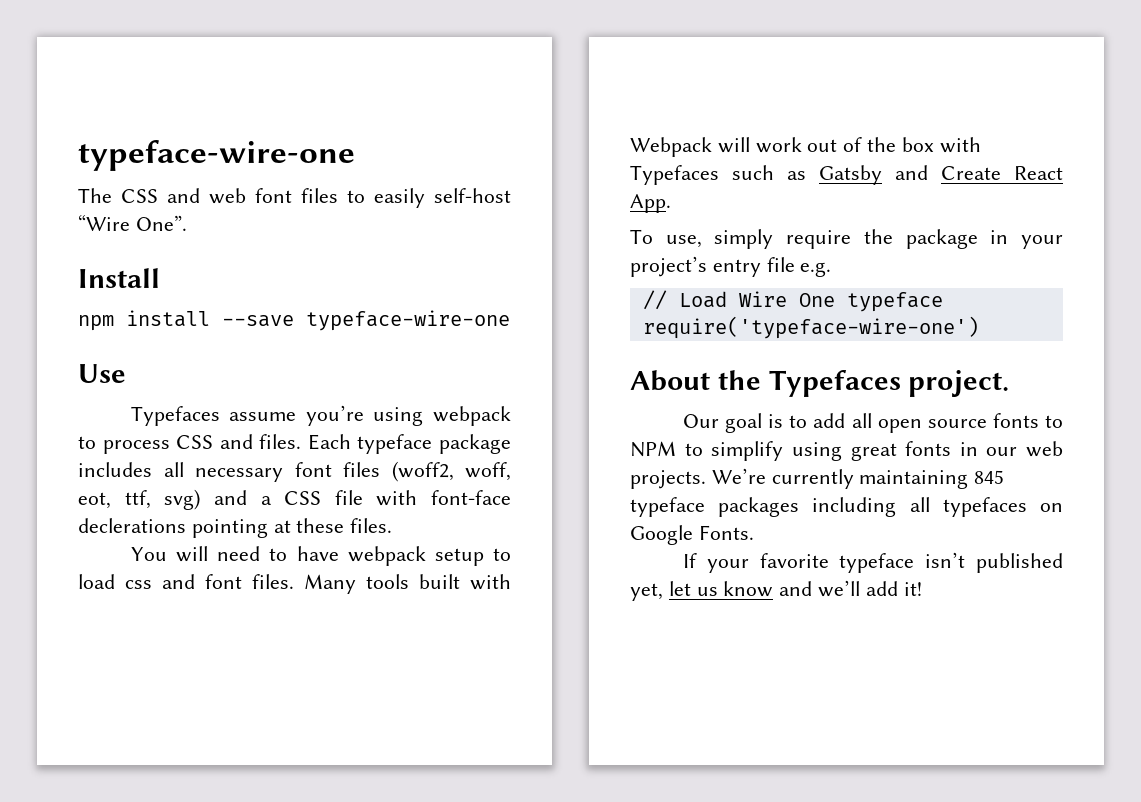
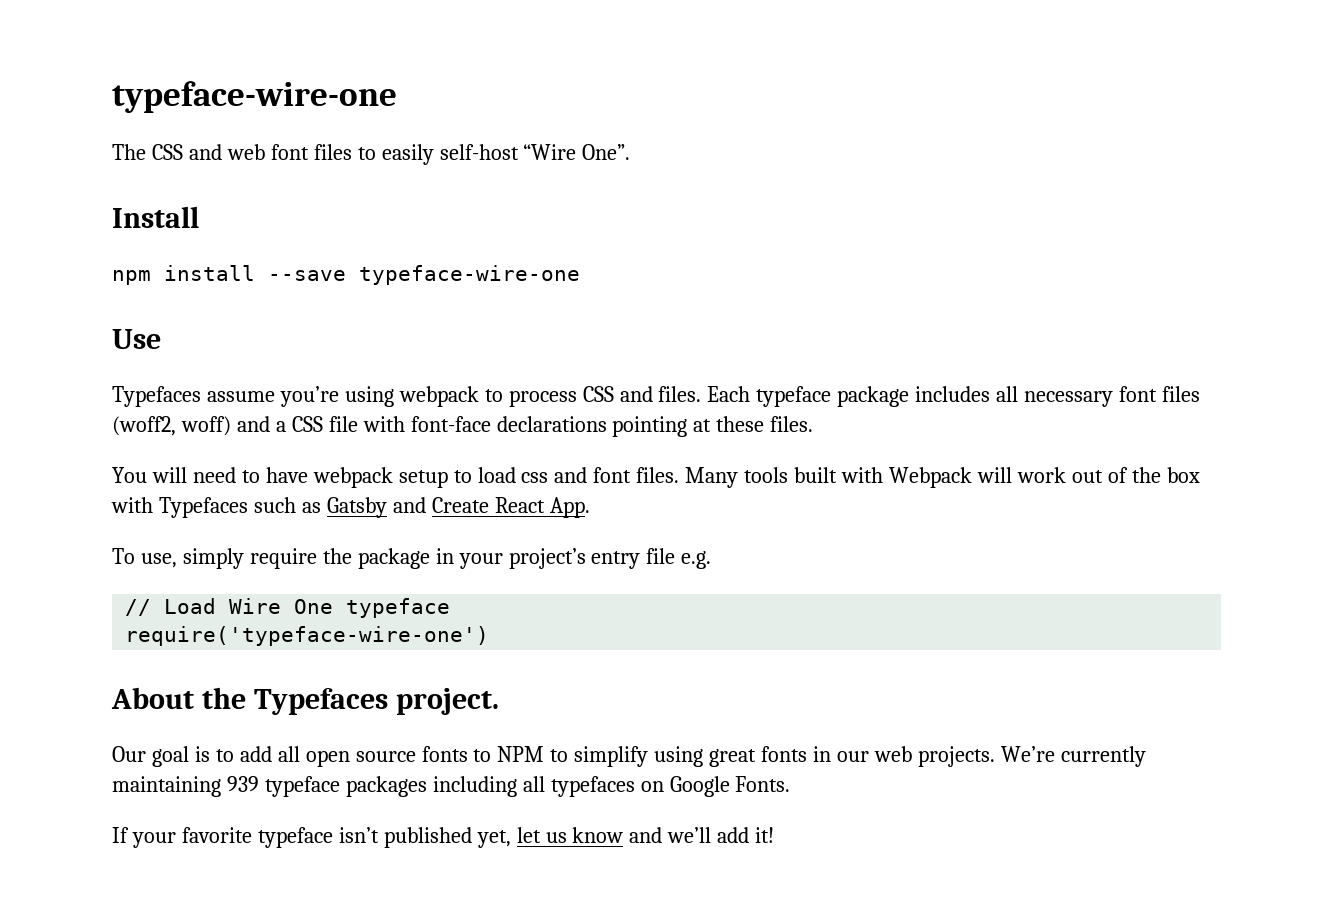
- Each typeface package includes all necessary font files (woff2, woff, eot, ttf, svg) and a CSS file with font-face declerations pointing at these files.
+ Each typeface package includes all necessary font files (woff2, woff) and a CSS file with font-face declarations pointing at these files.
- We’re currently maintaining 845 typeface packages including all typefaces on Google Fonts.
+ We’re currently maintaining 939 typeface packages including all typefaces on Google Fonts.

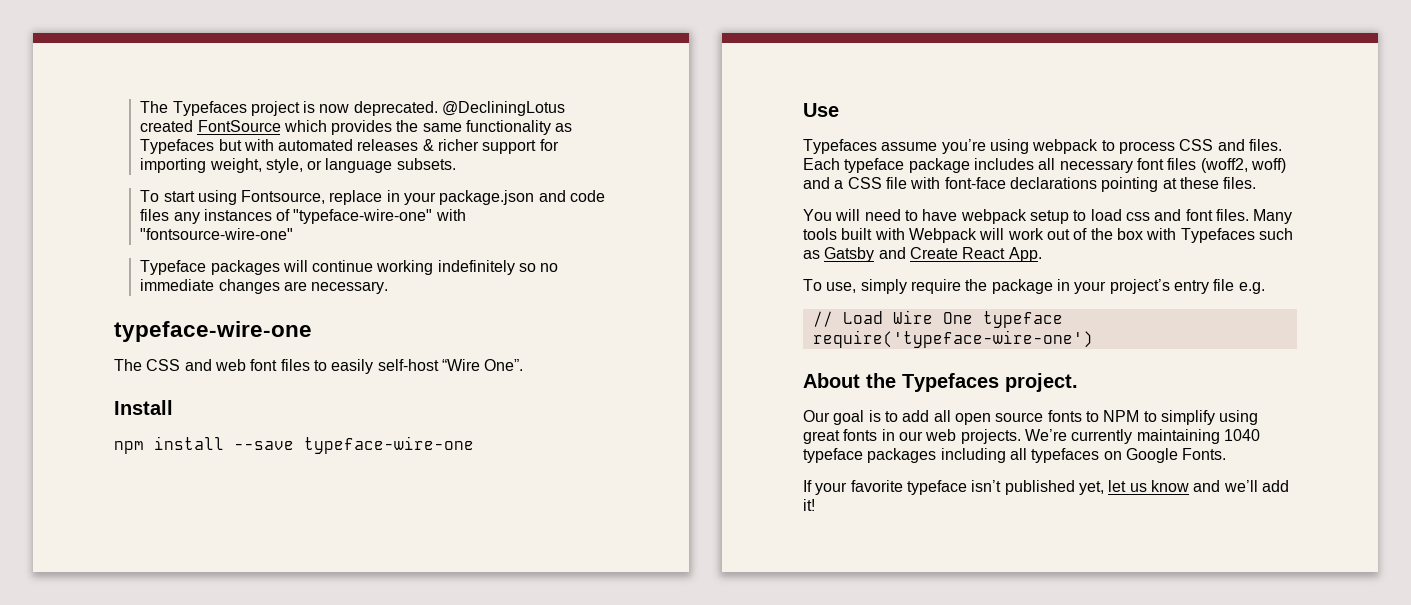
+ The Typefaces project is now deprecated. @DecliningLotus created FontSource which provides the same functionality as Typefaces but with automated releases & richer support for importing weight, style, or language subsets.
+ To start using Fontsource, replace in your package.json and code files any instances of "typeface-wire-one" with "fontsource-wire-one"
+ Typeface packages will continue working indefinitely so no immediate changes are necessary.
- We’re currently maintaining 939 typeface packages including all typefaces on Google Fonts.
+ We’re currently maintaining 1040 typeface packages including all typefaces on Google Fonts.

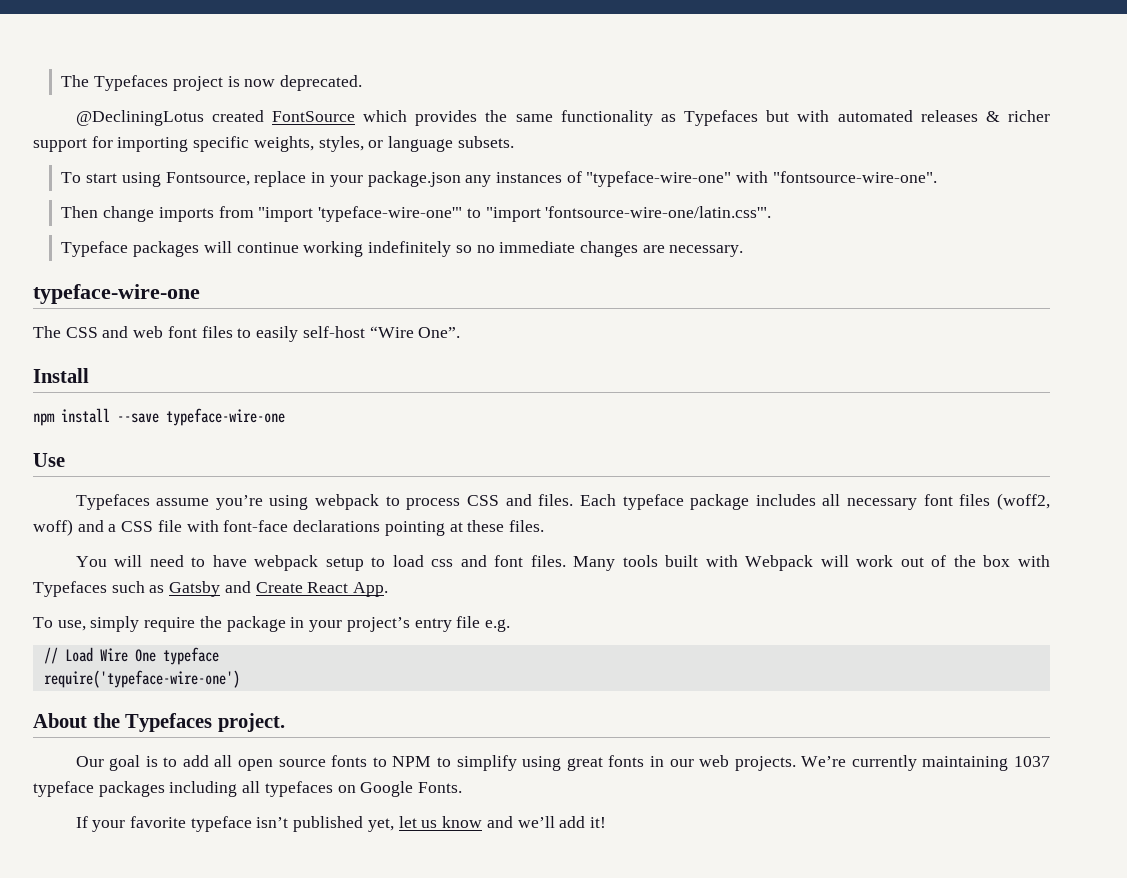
- The Typefaces project is now deprecated. @DecliningLotus created FontSource which provides the same functionality as Typefaces but with automated releases & richer support for importing weight, style, or language subsets.
+ The Typefaces project is now deprecated.
+ @DecliningLotus created FontSource which provides the same functionality as Typefaces but with automated releases & richer support for importing specific weights, styles, or language subsets.
- To start using Fontsource, replace in your package.json and code files any instances of "typeface-wire-one" with "fontsource-wire-one"
+ To start using Fontsource, replace in your package.json any instances of "typeface-wire-one" with "fontsource-wire-one".
+ Then change imports from "import 'typeface-wire-one'" to "import 'fontsource-wire-one/latin.css'".
- We’re currently maintaining 1040 typeface packages including all typefaces on Google Fonts.
+ We’re currently maintaining 1037 typeface packages including all typefaces on Google Fonts.

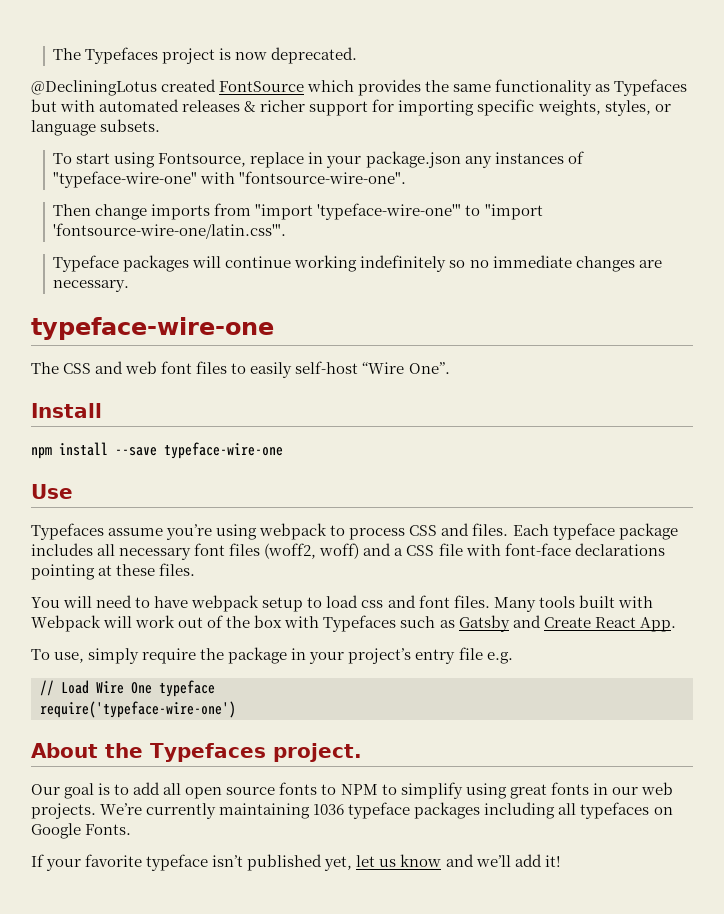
- We’re currently maintaining 1037 typeface packages including all typefaces on Google Fonts.
+ We’re currently maintaining 1036 typeface packages including all typefaces on Google Fonts.

